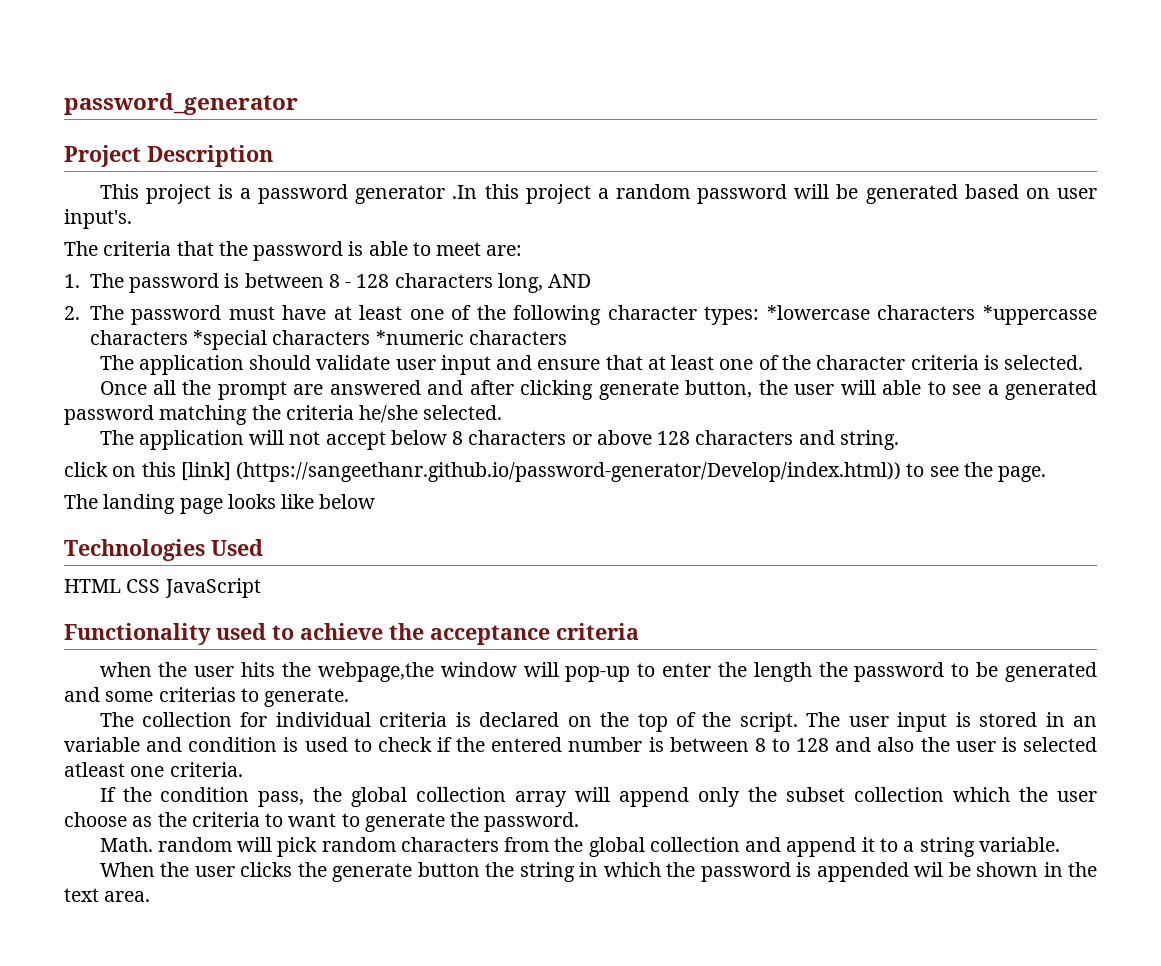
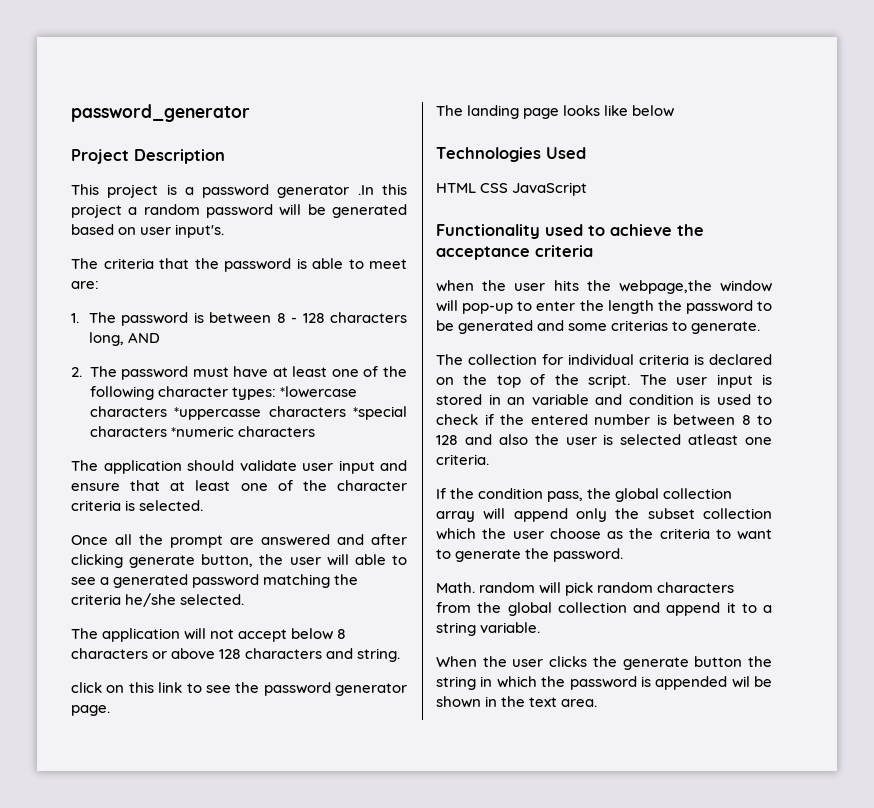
- click on this [link] (https://sangeethanr.github.io/password-generator/Develop/index.html)) to see the page.
+ click on this link to see the password generator page.

